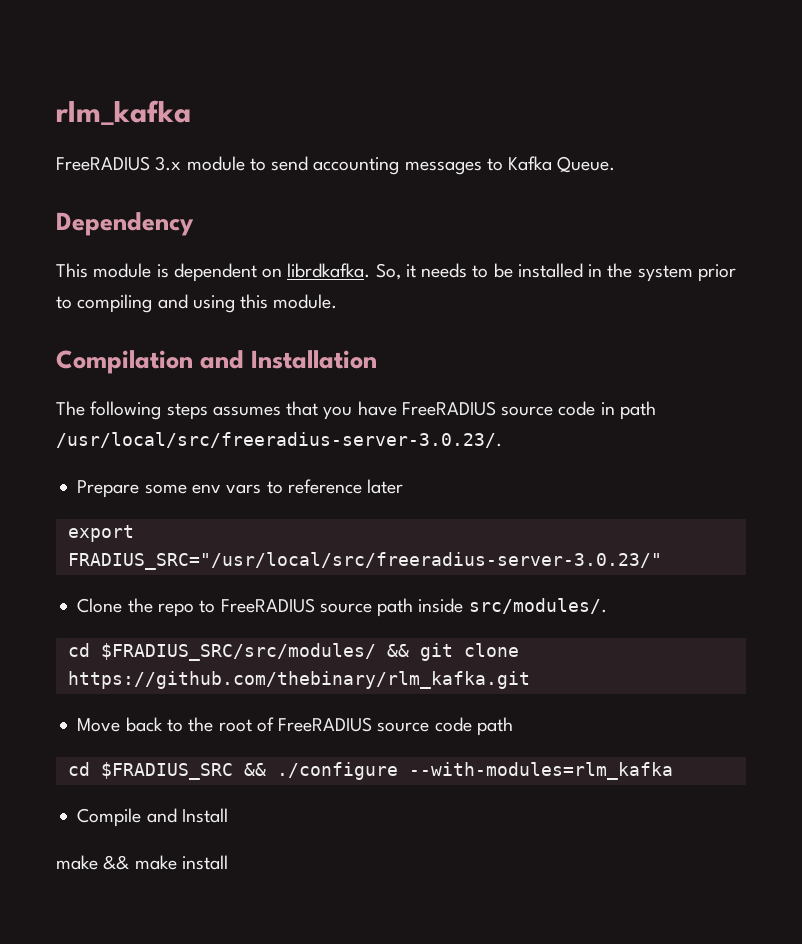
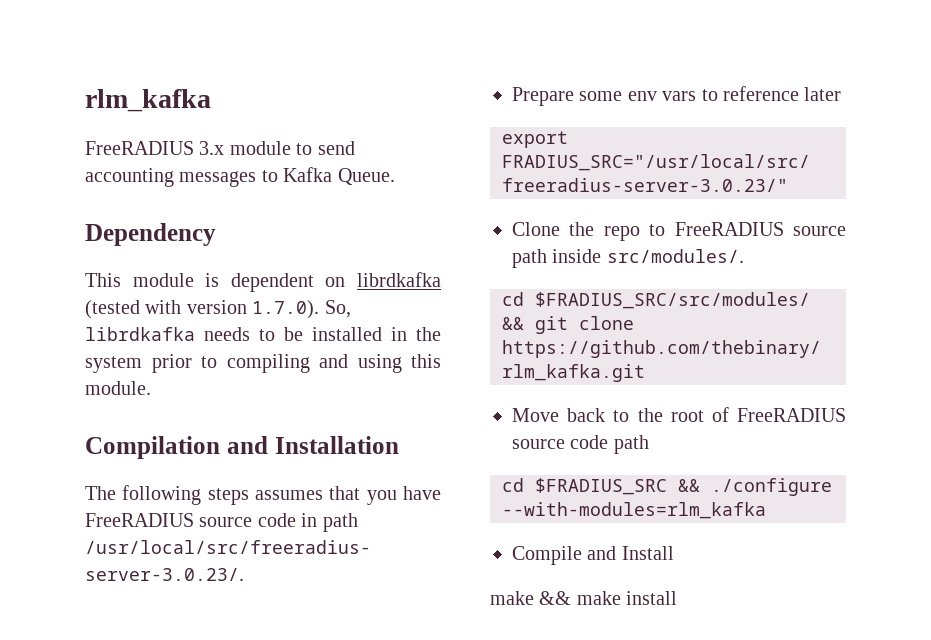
- This module is dependent on librdkafka. So, it needs to be installed in the system prior to compiling and using this module.
+ This module is dependent on librdkafka (tested with version 1.7.0). So, librdkafka needs to be installed in the system prior to compiling and using this module.

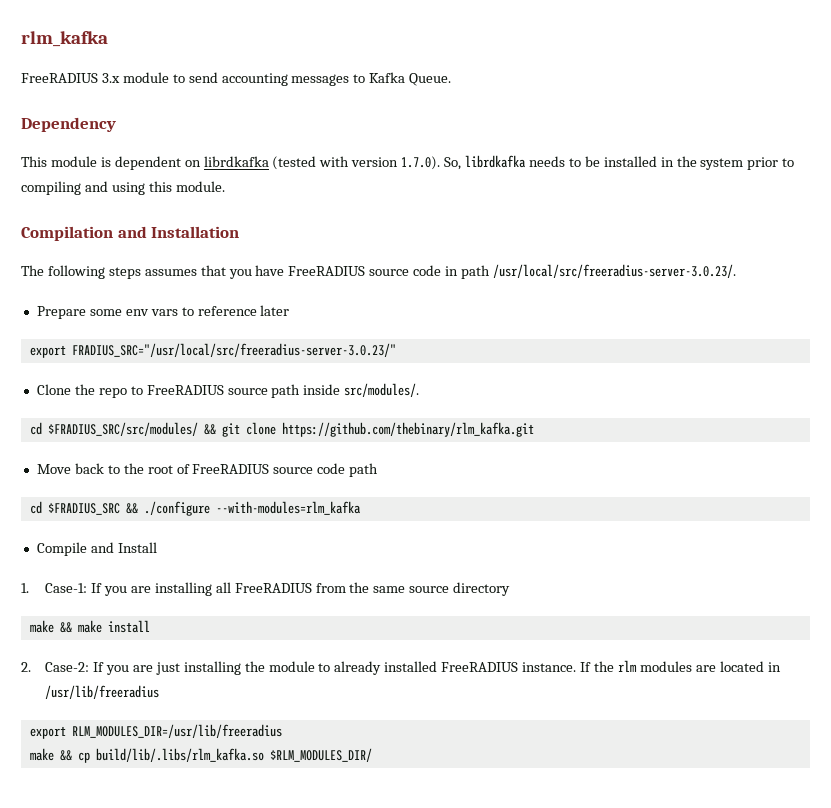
+ 1. Case-1: If you are installing all FreeRADIUS from the same source directory
  make && make install
+ 2. Case-2: If you are just installing the module to already installed FreeRADIUS instance. If the rlm modules are located in /usr/lib/freeradius
+ export RLM_MODULES_DIR=/usr/lib/freeradius
+ make && cp build/lib/.libs/rlm_kafka.so $RLM_MODULES_DIR/

